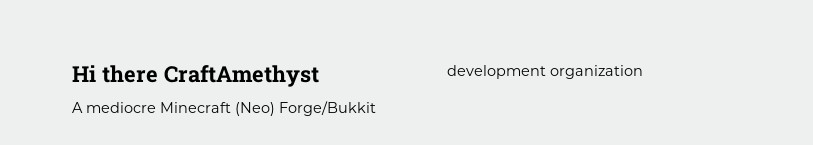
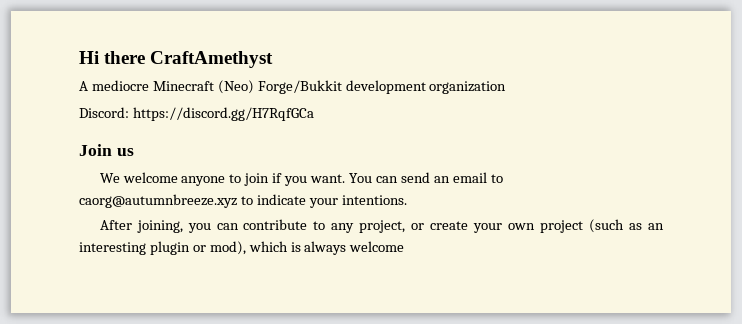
+ Discord: https://discord.gg/H7RqfGCa
+ Join us
+ We welcome anyone to join if you want. You can send an email to caorg@autumnbreeze.xyz to indicate your intentions.
+ After joining, you can contribute to any project, or create your own project (such as an interesting plugin or mod), which is always welcome

